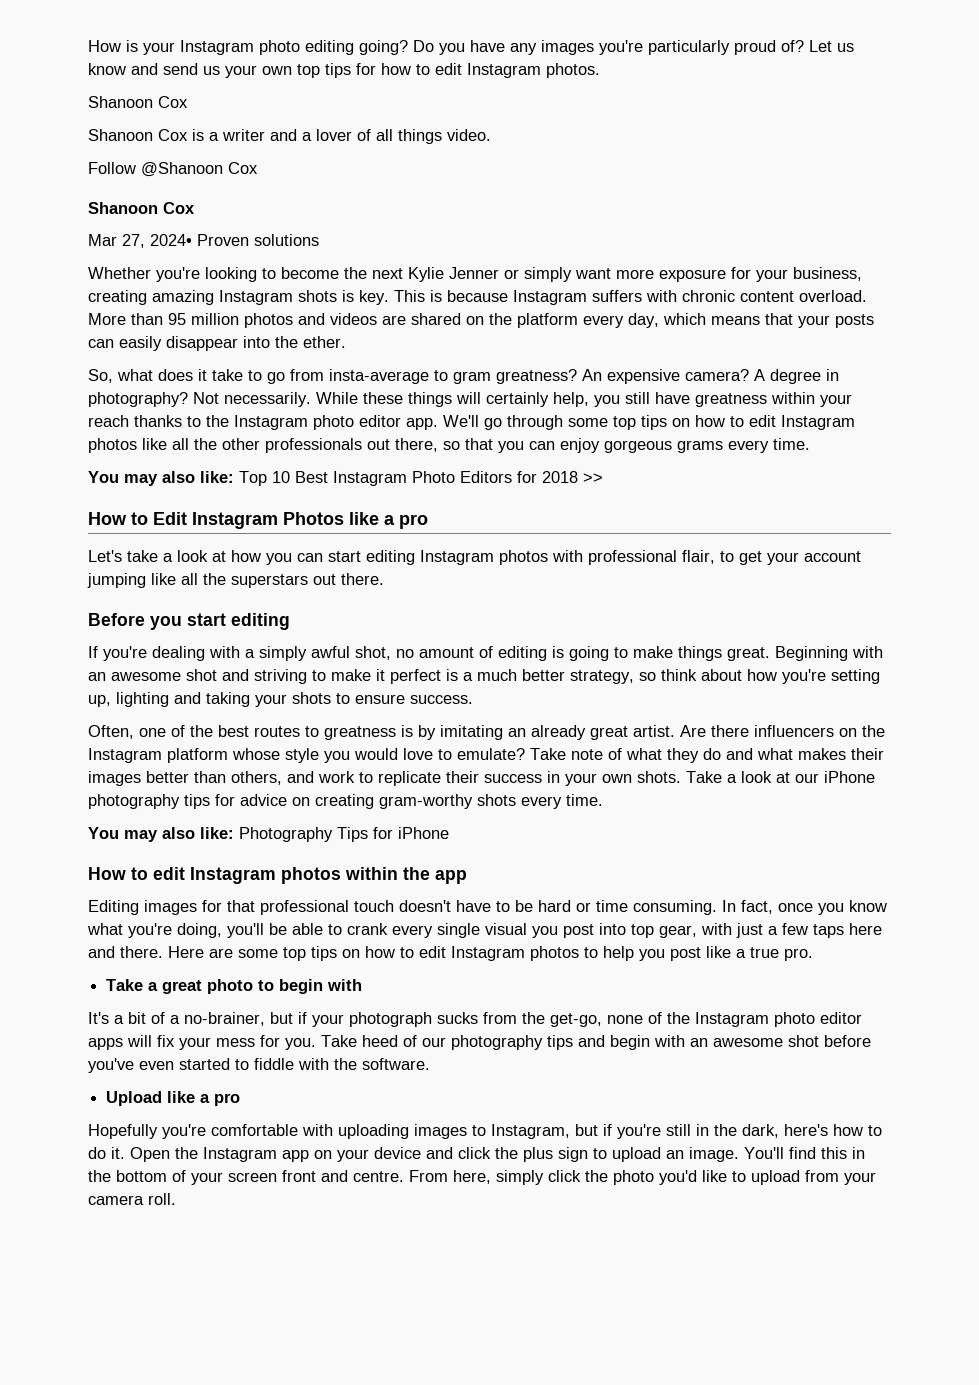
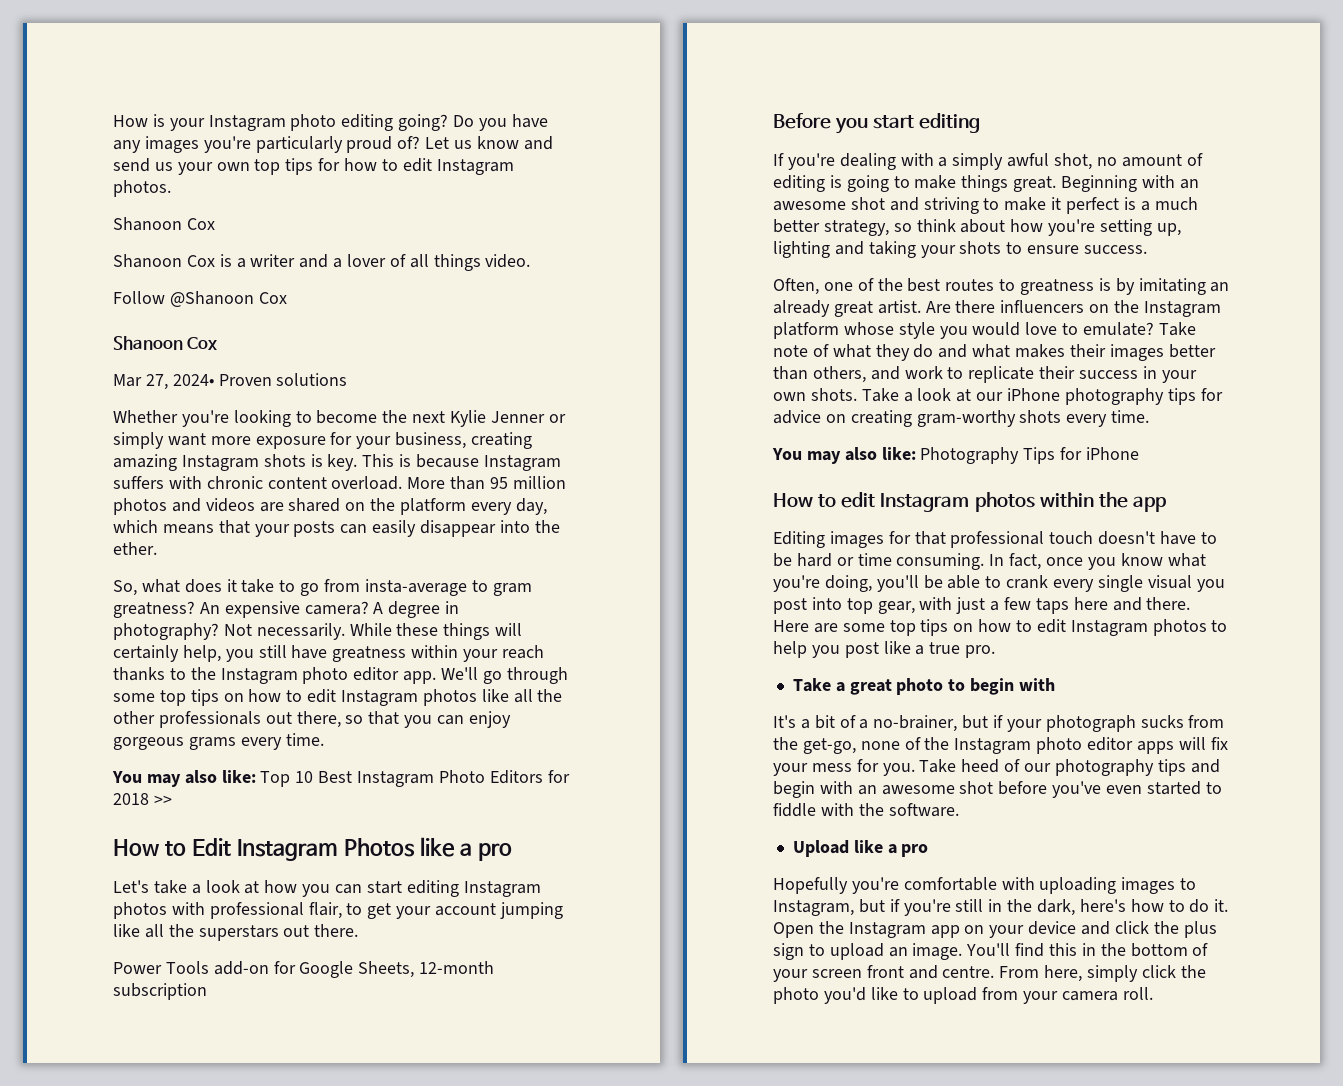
+ Power Tools add-on for Google Sheets, 12-month subscription

